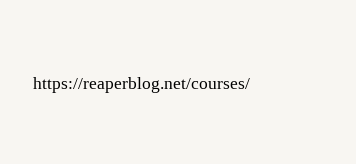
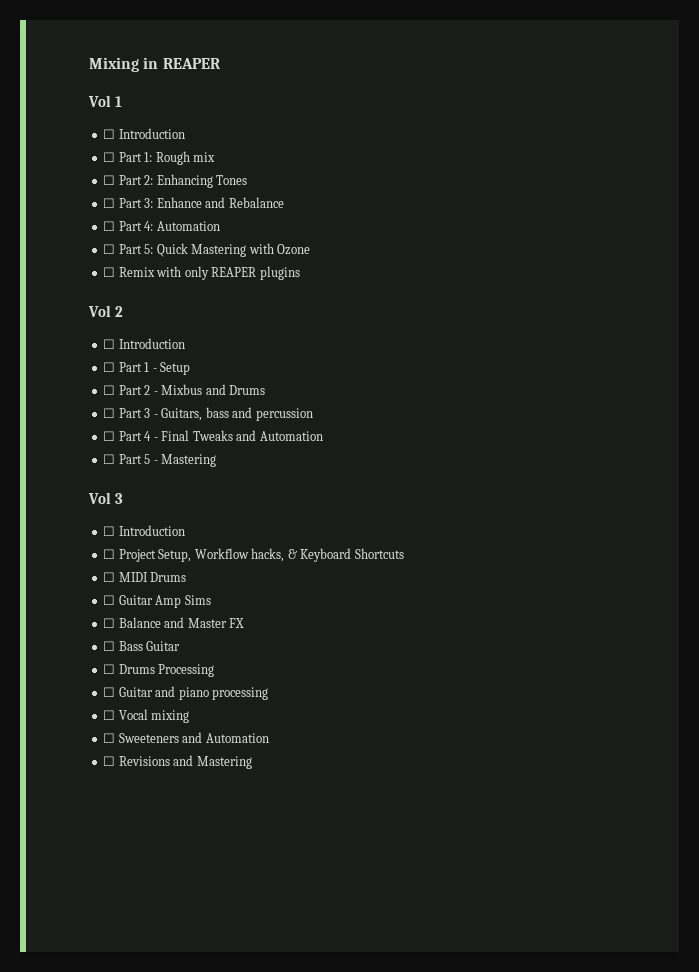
- https://reaperblog.net/courses/
+ Mixing in REAPER
+ Vol 1
+ ☐ Introduction
+ ☐ Part 1: Rough mix
+ ☐ Part 2: Enhancing Tones
+ ☐ Part 3: Enhance and Rebalance
+ ☐ Part 4: Automation
+ ☐ Part 5: Quick Mastering with Ozone
+ ☐ Remix with only REAPER plugins
+ Vol 2
+ ☐ Introduction
+ ☐ Part 1 - Setup
+ ☐ Part 2 - Mixbus and Drums
+ ☐ Part 3 - Guitars, bass and percussion
+ ☐ Part 4 - Final Tweaks and Automation
+ ☐ Part 5 - Mastering
+ Vol 3
+ ☐ Introduction
+ ☐ Project Setup, Workflow hacks, & Keyboard Shortcuts
+ ☐ MIDI Drums
+ ☐ Guitar Amp Sims
+ ☐ Balance and Master FX
+ ☐ Bass Guitar
+ ☐ Drums Processing
+ ☐ Guitar and piano processing
+ ☐ Vocal mixing
+ ☐ Sweeteners and Automation
+ ☐ Revisions and Mastering

